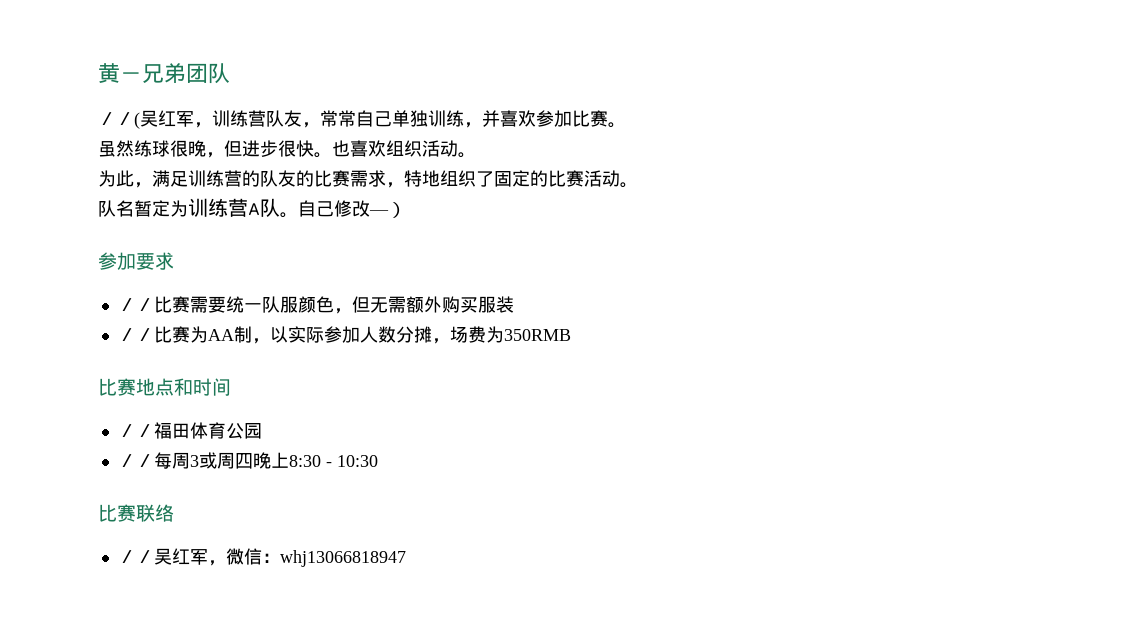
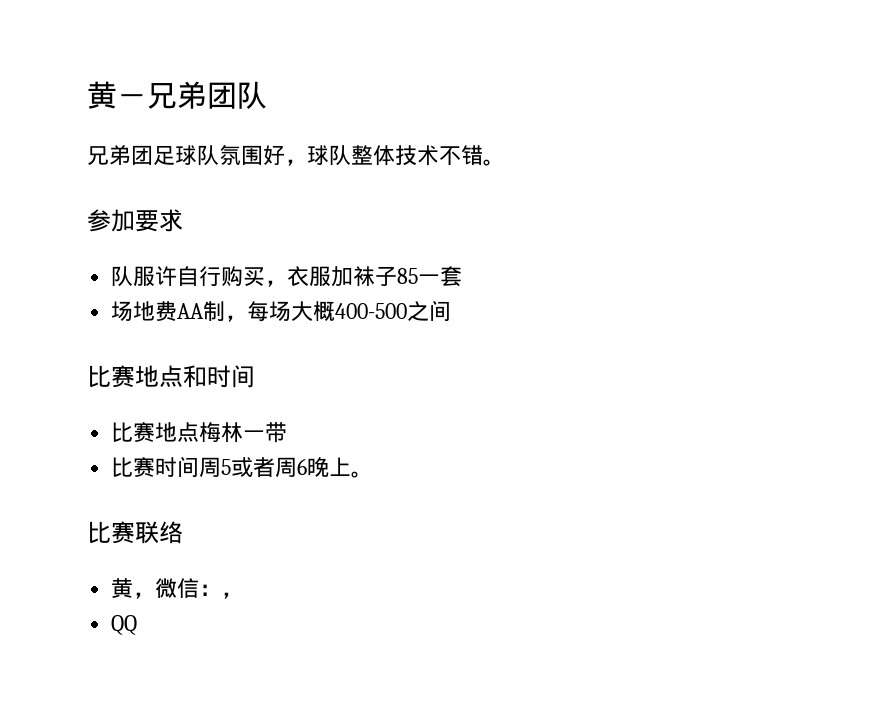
- ／／(吴红军，训练营队友，常常自己单独训练，并喜欢参加比赛。
- 虽然练球很晚，但进步很快。也喜欢组织活动。
- 为此，满足训练营的队友的比赛需求，特地组织了固定的比赛活动。
- 队名暂定为训练营A队。自己修改—）
+ 兄弟团足球队氛围好，球队整体技术不错。
  参加要求
- ／／比赛需要统一队服颜色，但无需额外购买服装
- ／／比赛为AA制，以实际参加人数分摊，场费为350RMB
+ 队服许自行购买，衣服加袜子85一套
+ 场地费AA制，每场大概400-500之间
  比赛地点和时间
- ／／福田体育公园
- ／／每周3或周四晚上8:30 - 10:30
+ 比赛地点梅林一带
+ 比赛时间周5或者周6晚上。
- ／／吴红军，微信：whj13066818947
+ 黄，微信：，
+ QQ

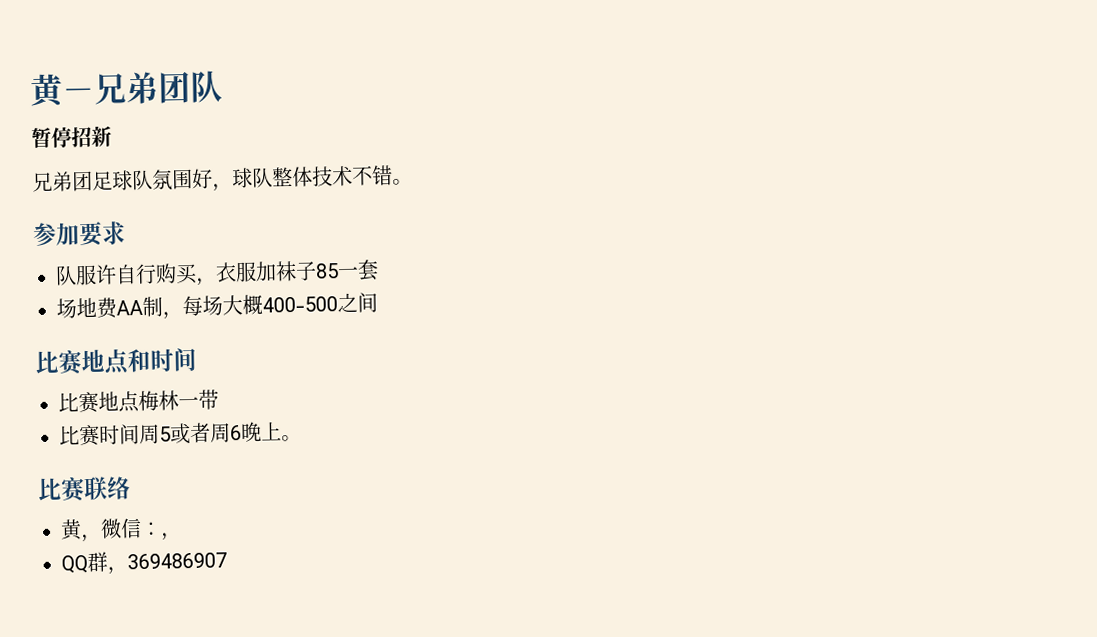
+ 暂停招新
- QQ
+ QQ群，369486907

